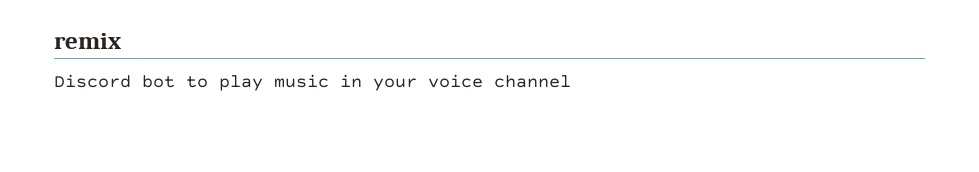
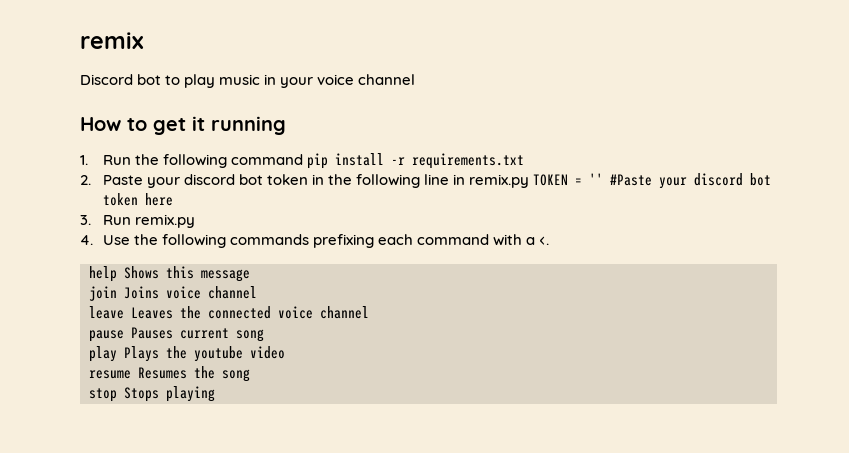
+ How to get it running
+ 1. Run the following command pip install -r requirements.txt
+ 2. Paste your discord bot token in the following line in remix.py TOKEN = '' #Paste your discord bot token here
+ 3. Run remix.py
+ 4. Use the following commands prefixing each command with a <.
+ help Shows this message
+ join Joins voice channel
+ leave Leaves the connected voice channel
+ pause Pauses current song
+ play Plays the youtube video
+ resume Resumes the song
+ stop Stops playing

